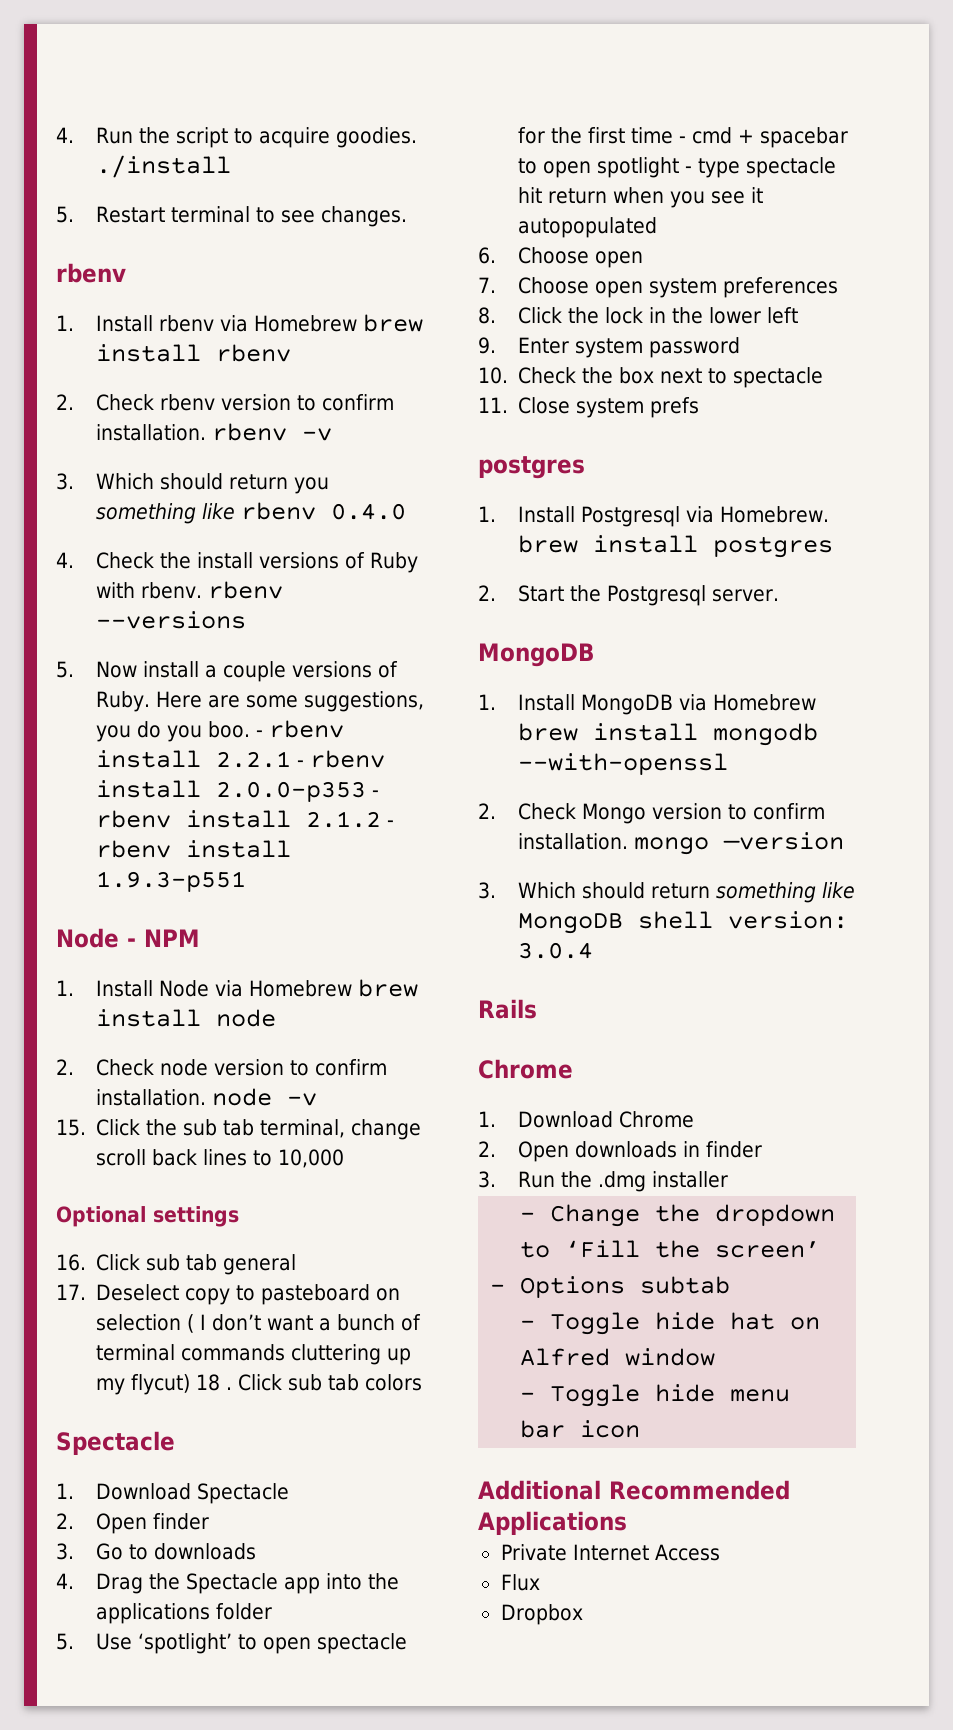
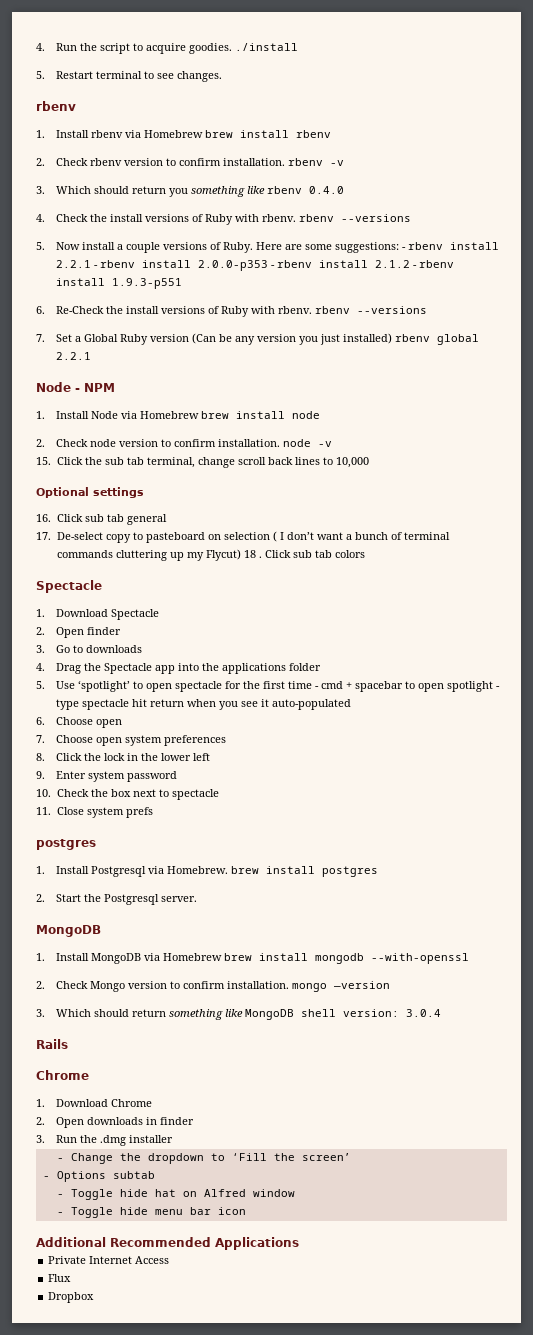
- Here are some suggestions, you do you boo. - rbenv install 2.2.1 - rbenv install 2.0.0-p353 - rbenv install 2.1.2 - rbenv install 1.9.3-p551
+ Here are some suggestions: - rbenv install 2.2.1 - rbenv install 2.0.0-p353 - rbenv install 2.1.2 - rbenv install 1.9.3-p551
+ 6. Re-Check the install versions of Ruby with rbenv. rbenv --versions
+ 7. Set a Global Ruby version (Can be any version you just installed) rbenv global 2.2.1
- 17. Deselect copy to pasteboard on selection ( I don’t want a bunch of terminal commands cluttering up my flycut) 18 .
+ 17. De-select copy to pasteboard on selection ( I don’t want a bunch of terminal commands cluttering up my Flycut) 18 .
- 5. Use ‘spotlight’ to open spectacle for the first time - cmd + spacebar to open spotlight - type spectacle hit return when you see it autopopulated
+ 5. Use ‘spotlight’ to open spectacle for the first time - cmd + spacebar to open spotlight - type spectacle hit return when you see it auto-populated

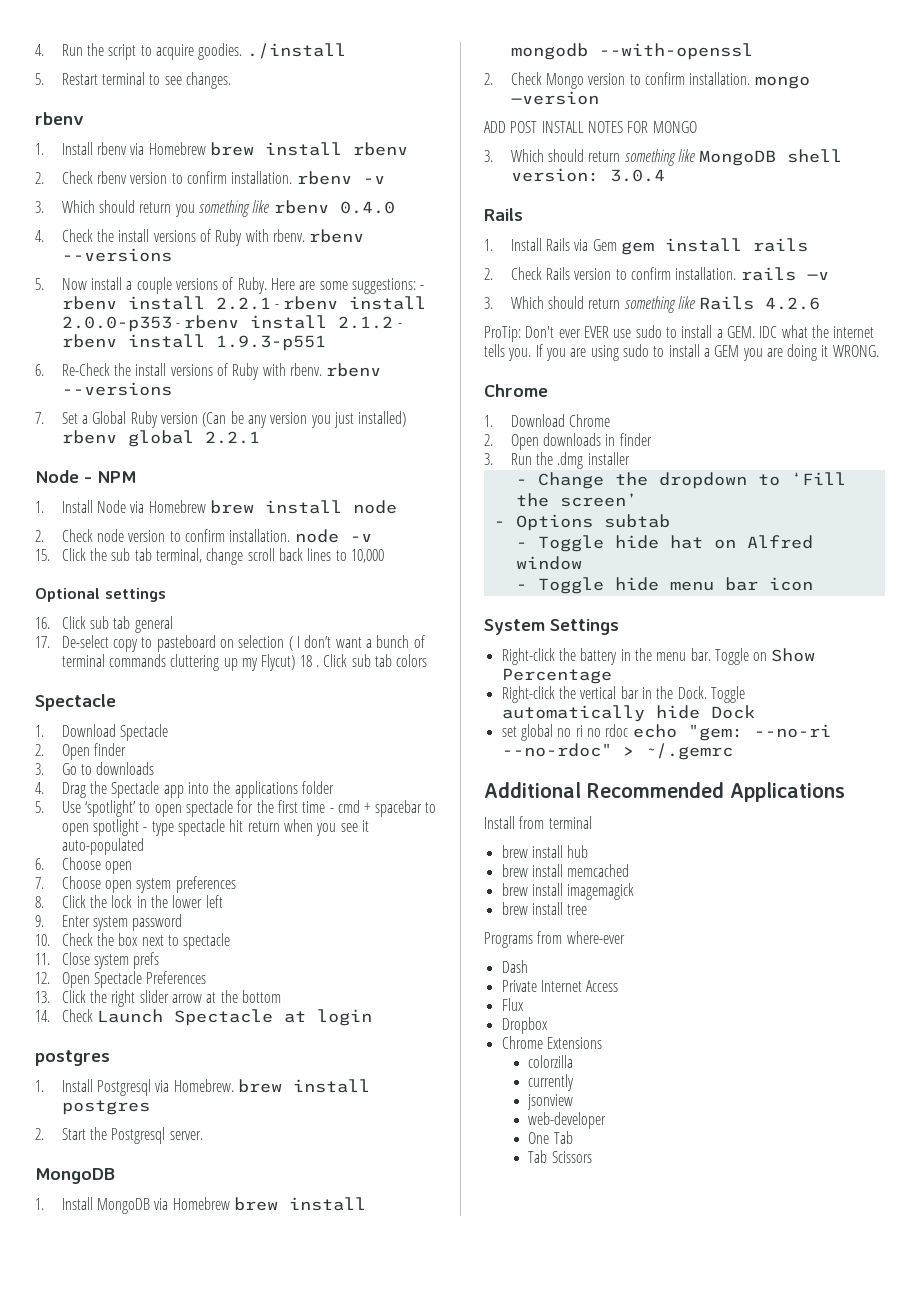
+ 12. Open Spectacle Preferences
+ 13. Click the right slider arrow at the bottom
+ 14. Check Launch Spectacle at login
+ ADD POST INSTALL NOTES FOR MONGO
+ 1. Install Rails via Gem gem install rails
+ 2. Check Rails version to confirm installation. rails —v
+ 3. Which should return something like Rails 4.2.6
+ ProTip: Don't ever EVER use sudo to install a GEM. IDC what the internet tells you. If you are using sudo to install a GEM you are doing it WRONG.
+ System Settings
+ Right-click the battery in the menu bar. Toggle on Show Percentage
+ Right-click the vertical bar in the Dock. Toggle automatically hide Dock
+ set global no ri no rdoc echo "gem: --no-ri --no-rdoc" > ~/.gemrc
  Additional Recommended Applications
+ Install from terminal
+ brew install hub
+ brew install memcached
+ brew install imagemagick
+ brew install tree
+ Programs from where-ever
+ Dash
+ Chrome Extensions
+ colorzilla
+ currently
+ jsonview
+ web-developer
+ One Tab
+ Tab Scissors

